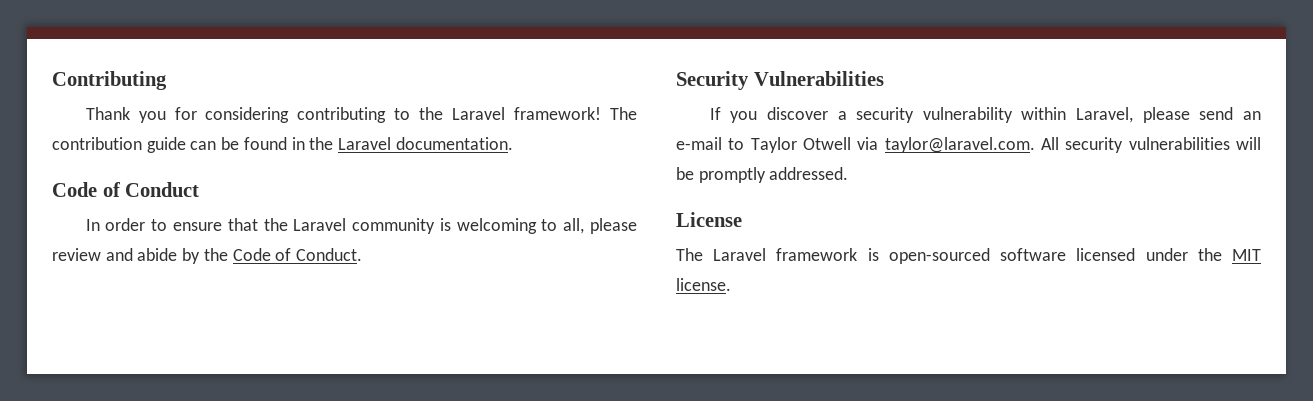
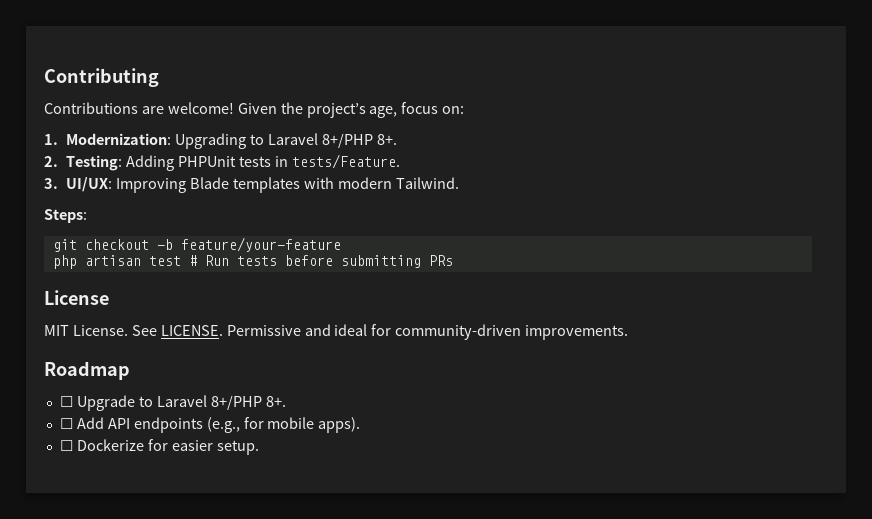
- Thank you for considering contributing to the Laravel framework! The contribution guide can be found in the Laravel documentation.
- Code of Conduct
- In order to ensure that the Laravel community is welcoming to all, please review and abide by the Code of Conduct.
- Security Vulnerabilities
- If you discover a security vulnerability within Laravel, please send an e-mail to Taylor Otwell via taylor@laravel.com. All security vulnerabilities will be promptly addressed.
+ Contributions are welcome! Given the project’s age, focus on:
+ 1. Modernization: Upgrading to Laravel 8+/PHP 8+.
+ 2. Testing: Adding PHPUnit tests in tests/Feature.
+ 3. UI/UX: Improving Blade templates with modern Tailwind.
+ Steps:
+ git checkout -b feature/your-feature
+ php artisan test # Run tests before submitting PRs
  License
- The Laravel framework is open-sourced software licensed under the MIT license.
+ MIT License. See LICENSE. Permissive and ideal for community-driven improvements.
+ Roadmap
+ ☐ Upgrade to Laravel 8+/PHP 8+.
+ ☐ Add API endpoints (e.g., for mobile apps).
+ ☐ Dockerize for easier setup.

